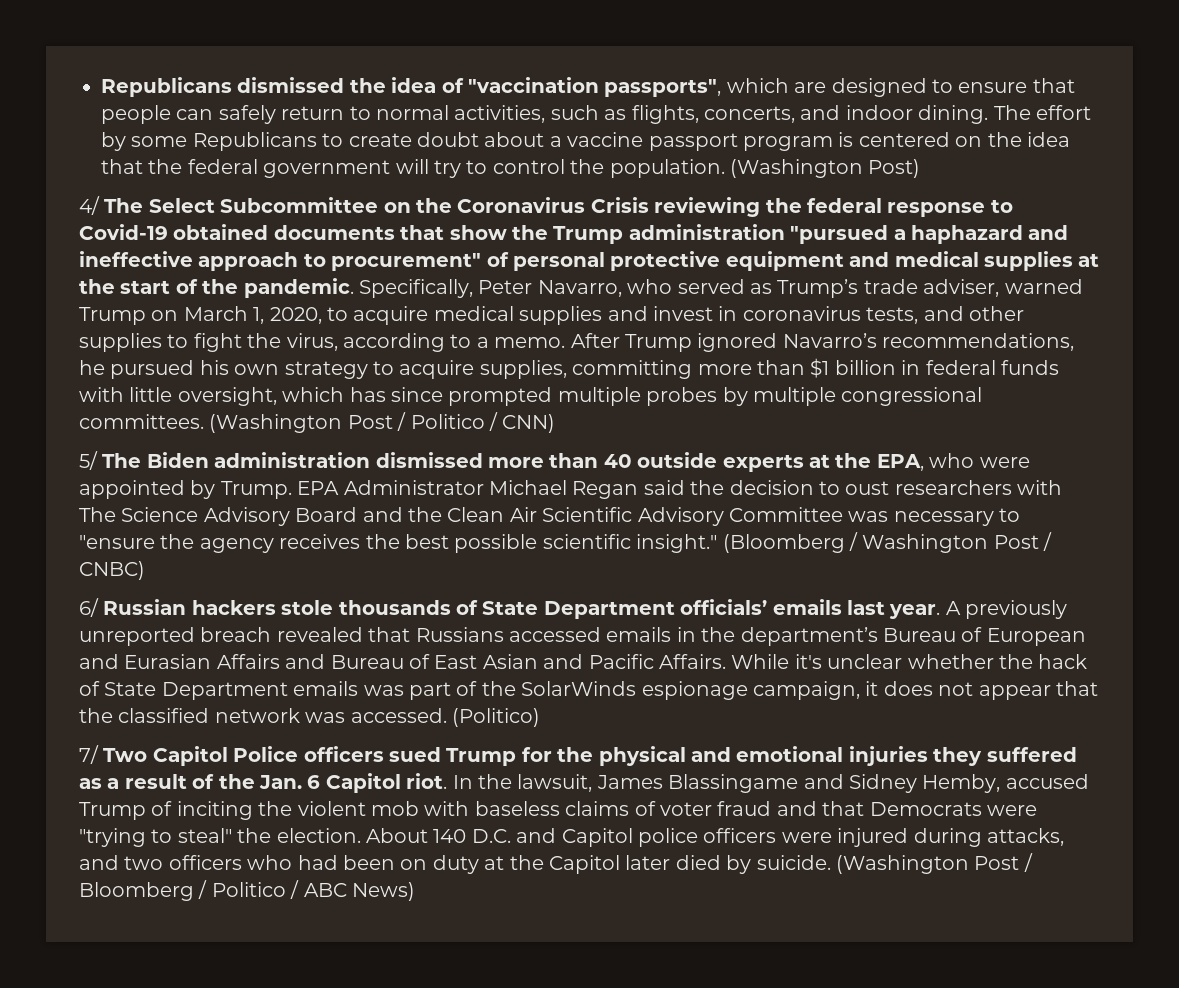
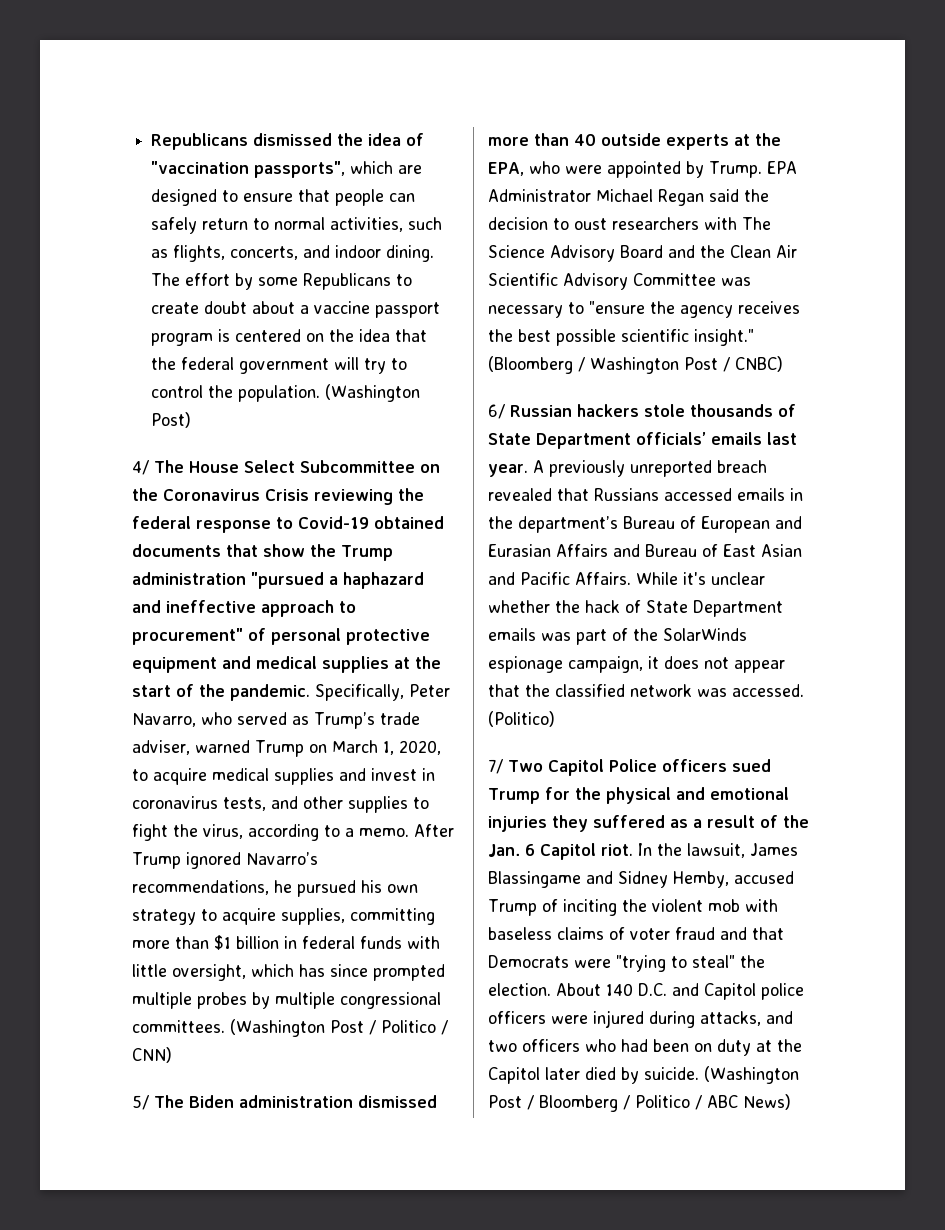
- 4/ The Select Subcommittee on the Coronavirus Crisis reviewing the federal response to Covid-19 obtained documents that show the Trump administration "pursued a haphazard and ineffective approach to procurement" of personal protective equipment and medical supplies at the start of the pandemic.
+ 4/ The House Select Subcommittee on the Coronavirus Crisis reviewing the federal response to Covid-19 obtained documents that show the Trump administration "pursued a haphazard and ineffective approach to procurement" of personal protective equipment and medical supplies at the start of the pandemic.

